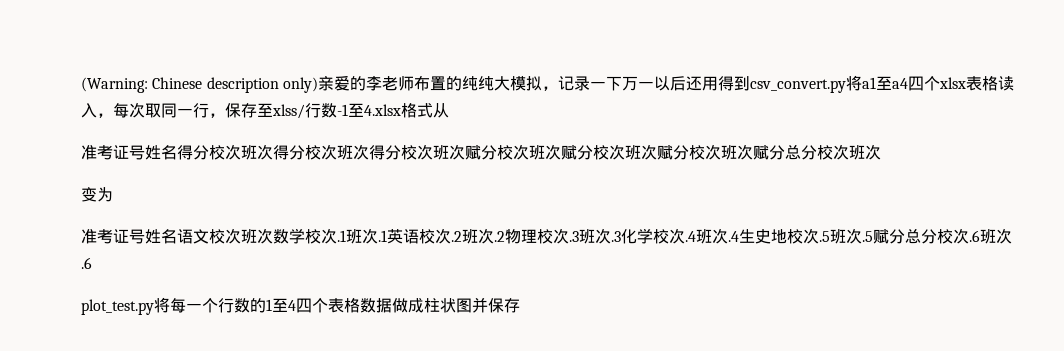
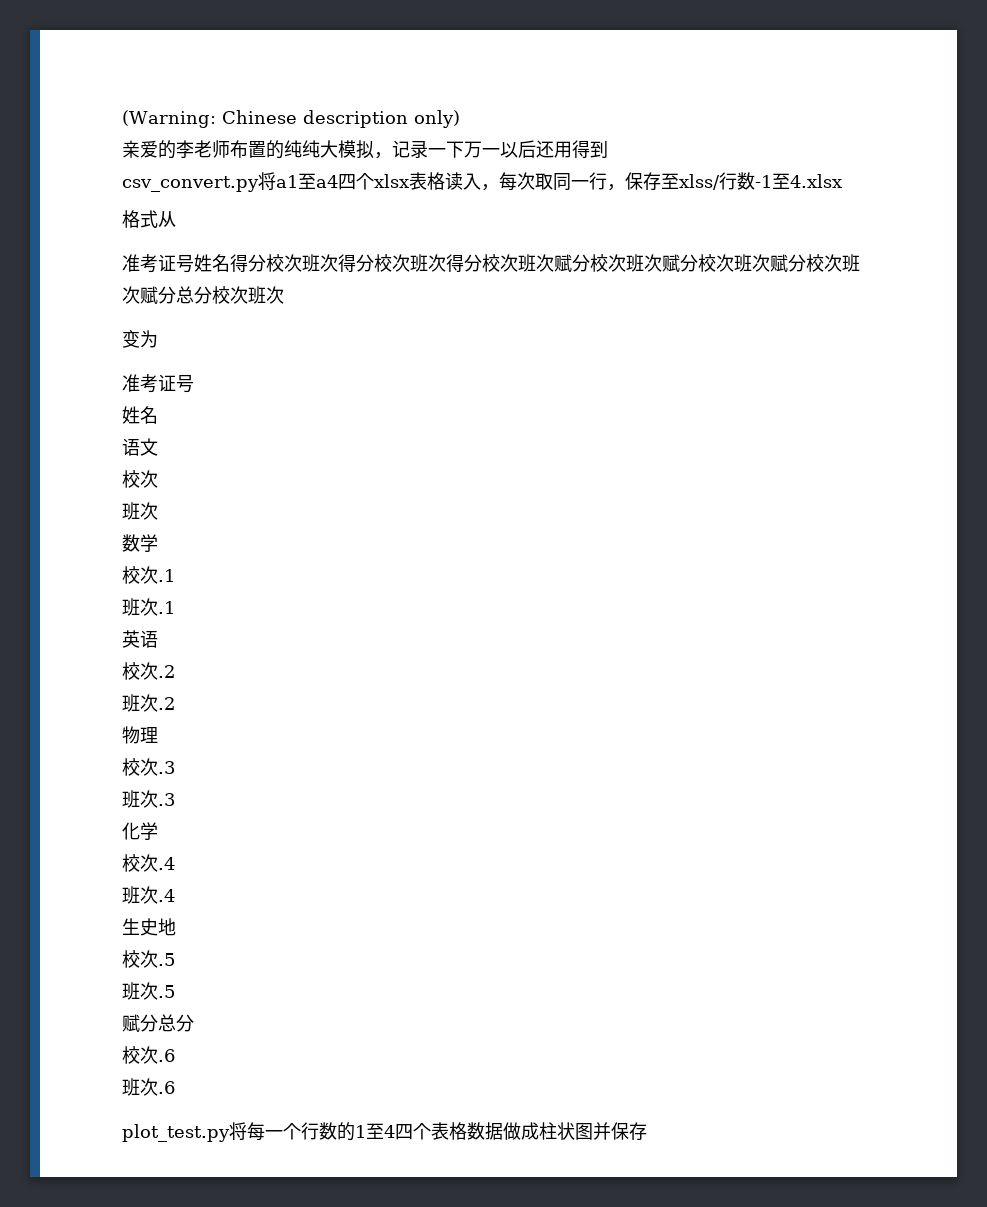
- (Warning: Chinese description only)亲爱的李老师布置的纯纯大模拟，记录一下万一以后还用得到csv_convert.py将a1至a4四个xlsx表格读入，每次取同一行，保存至xlss/行数-1至4.xlsx格式从
+ (Warning: Chinese description only)
+ 亲爱的李老师布置的纯纯大模拟，记录一下万一以后还用得到
+ csv_convert.py将a1至a4四个xlsx表格读入，每次取同一行，保存至xlss/行数-1至4.xlsx
+ 格式从
  变为
- 准考证号姓名语文校次班次数学校次.1班次.1英语校次.2班次.2物理校次.3班次.3化学校次.4班次.4生史地校次.5班次.5赋分总分校次.6班次.6
+ 准考证号
+ 姓名
+ 语文
+ 校次
+ 班次
+ 数学
+ 校次.1
+ 班次.1
+ 英语
+ 校次.2
+ 班次.2
+ 物理
+ 校次.3
+ 班次.3
+ 化学
+ 校次.4
+ 班次.4
+ 生史地
+ 校次.5
+ 班次.5
+ 赋分总分
+ 校次.6
+ 班次.6

